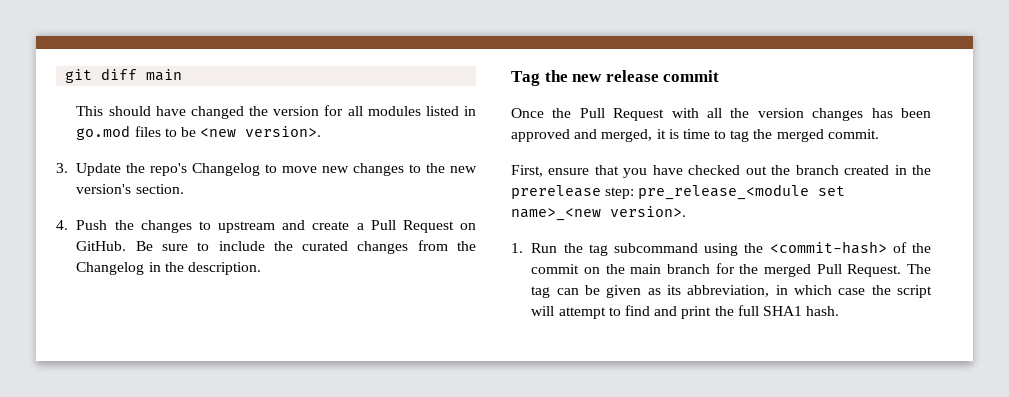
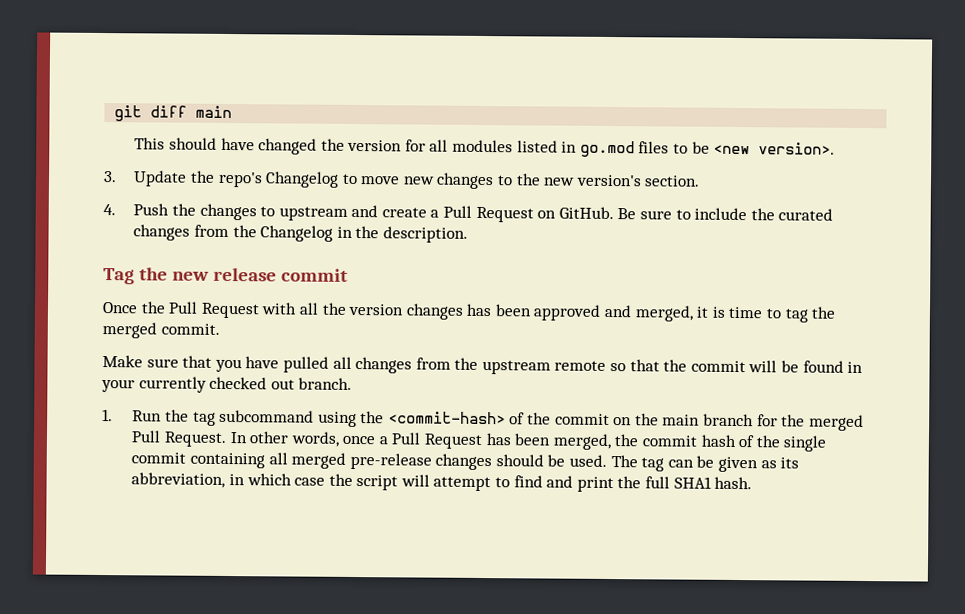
- First, ensure that you have checked out the branch created in the prerelease step: pre_release_<module set name>_<new version>.
+ Make sure that you have pulled all changes from the upstream remote so that the commit will be found in your currently checked out branch.
+ In other words, once a Pull Request has been merged, the commit hash of the single commit containing all merged pre-release changes should be used.

